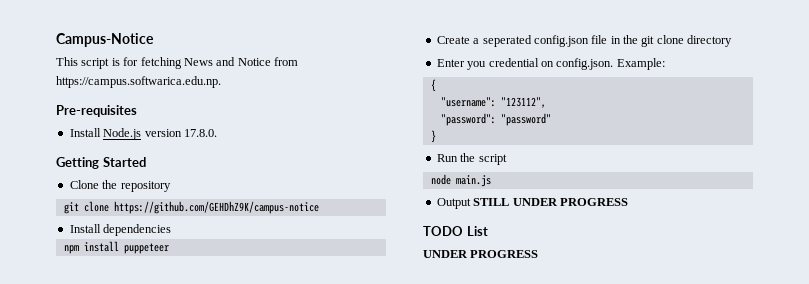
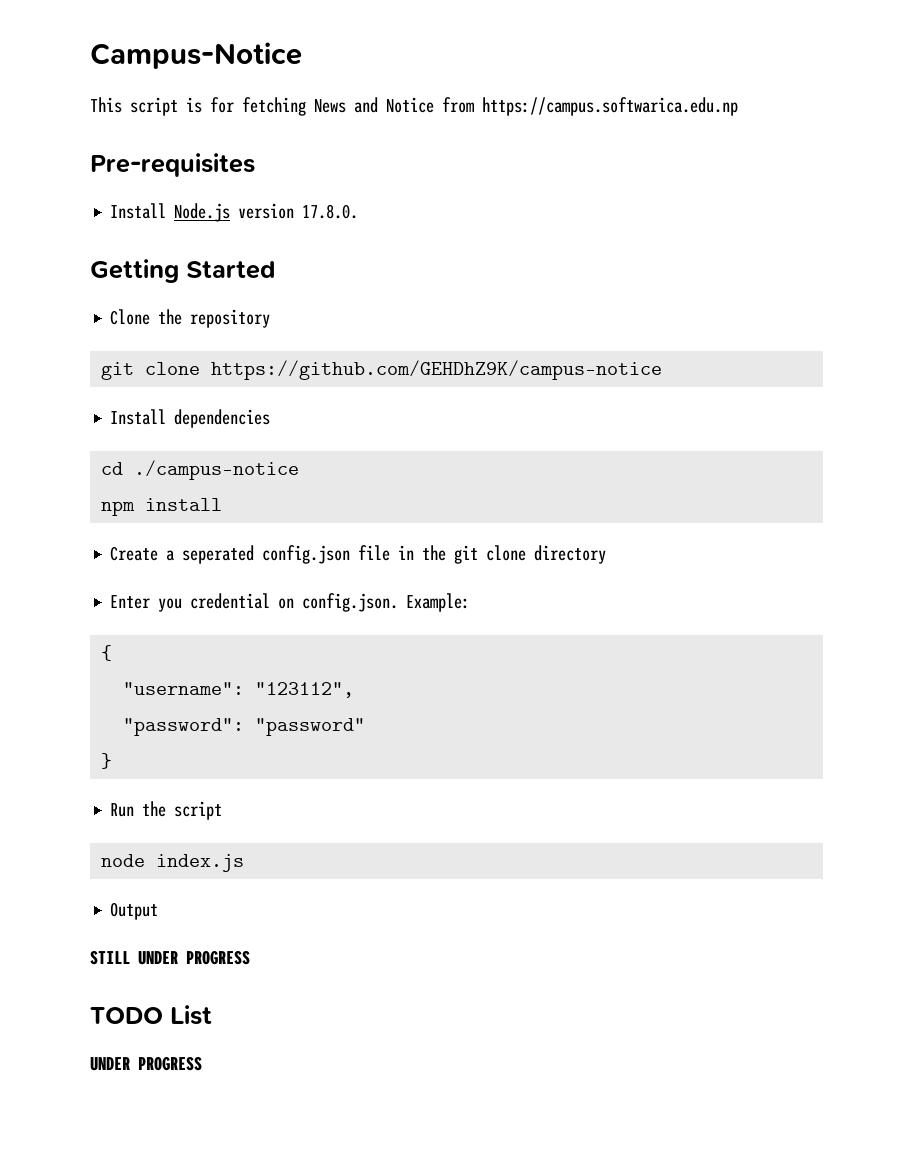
- This script is for fetching News and Notice from https://campus.softwarica.edu.np.
+ This script is for fetching News and Notice from https://campus.softwarica.edu.np
+ cd ./campus-notice
- npm install puppeteer
+ npm install
- node main.js
+ node index.js
- Output STILL UNDER PROGRESS
+ Output
+ STILL UNDER PROGRESS

